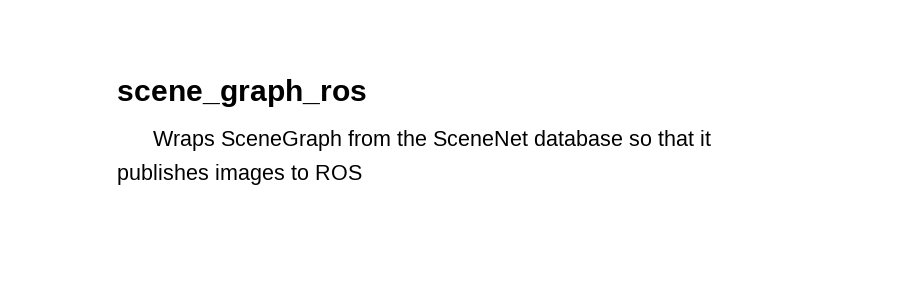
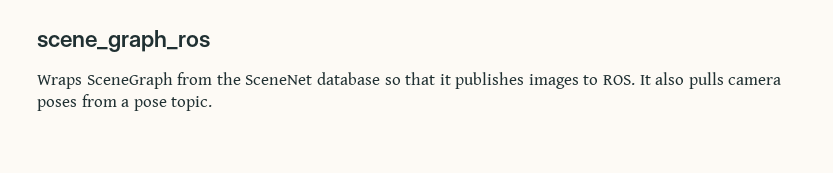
- Wraps SceneGraph from the SceneNet database so that it publishes images to ROS
+ Wraps SceneGraph from the SceneNet database so that it publishes images to ROS. It also pulls camera poses from a pose topic.

